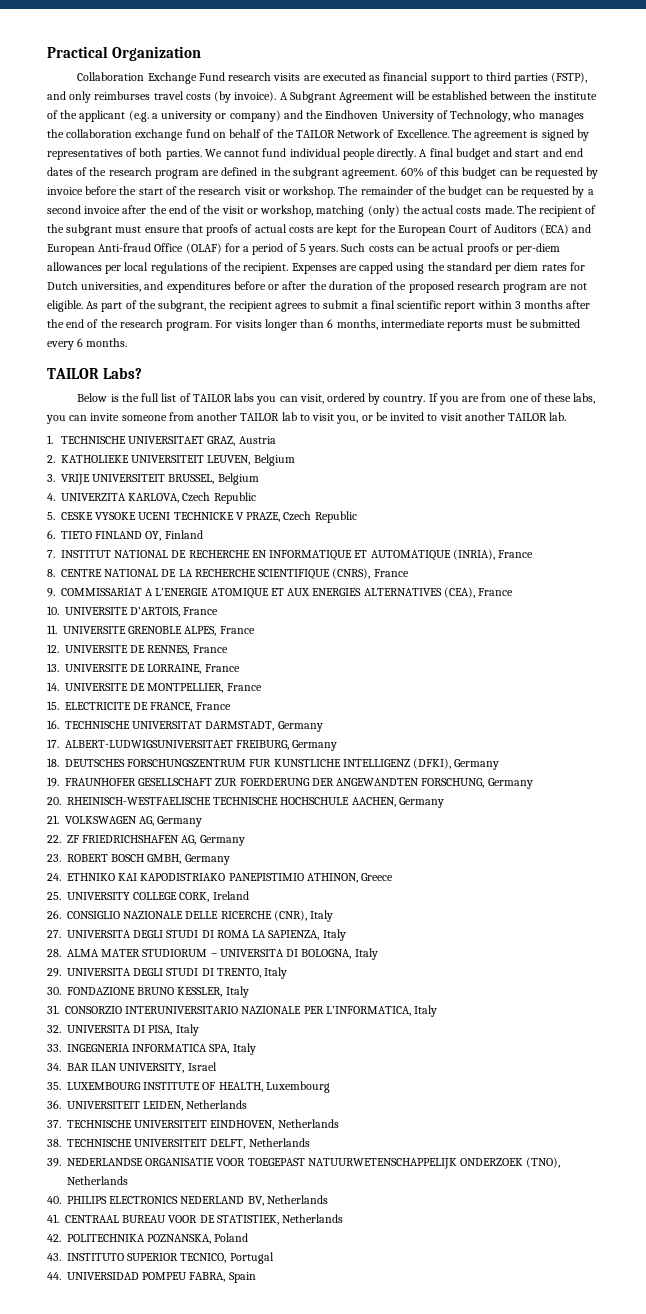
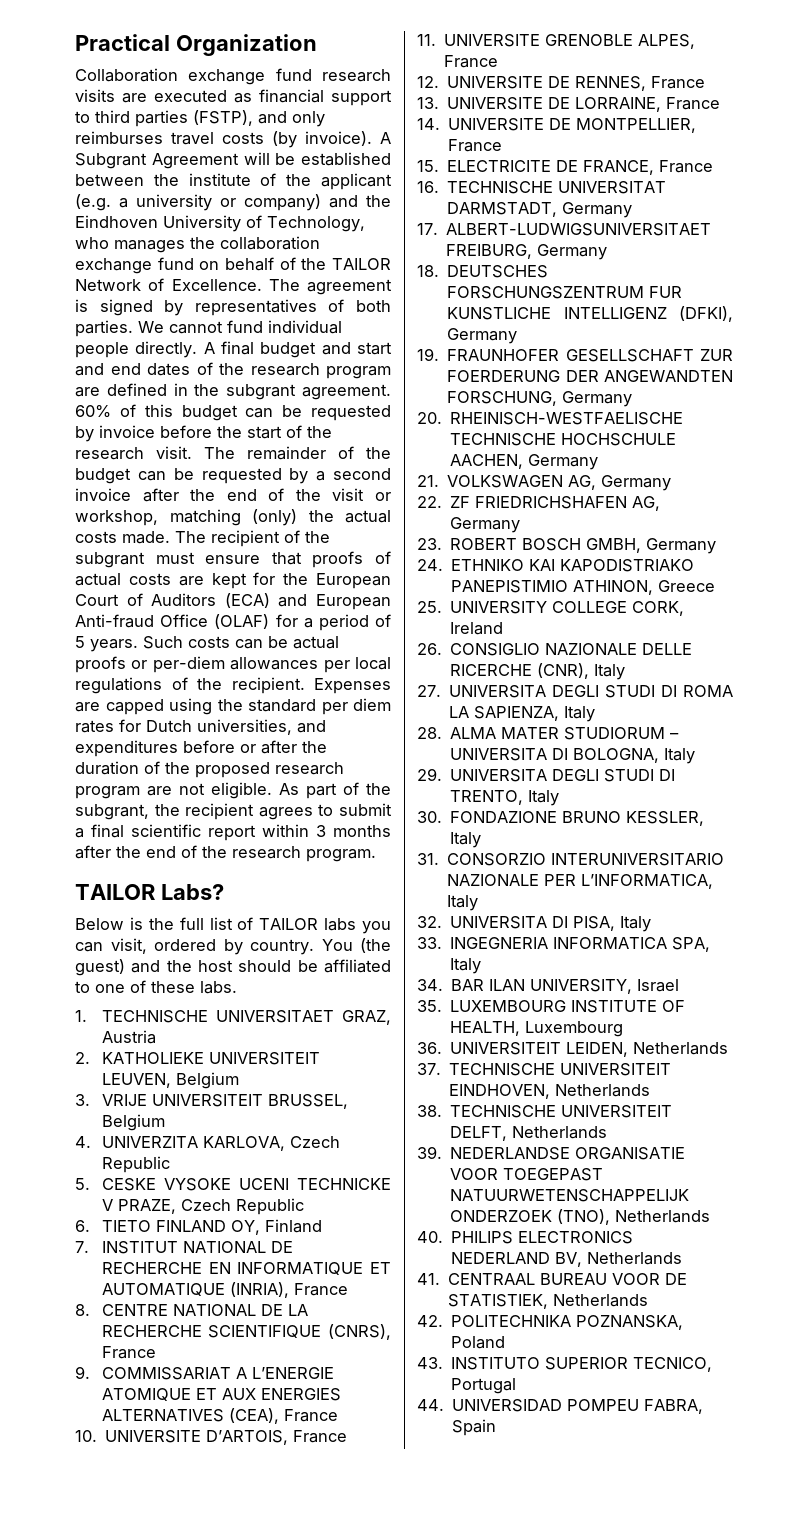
- Collaboration Exchange Fund research visits are executed as financial support to third parties (FSTP), and only reimburses travel costs (by invoice).
+ Collaboration exchange fund research visits are executed as financial support to third parties (FSTP), and only reimburses travel costs (by invoice).
- 60% of this budget can be requested by invoice before the start of the research visit or workshop.
+ 60% of this budget can be requested by invoice before the start of the research visit.
- For visits longer than 6 months, intermediate reports must be submitted every 6 months.
- If you are from one of these labs, you can invite someone from another TAILOR lab to visit you, or be invited to visit another TAILOR lab.
+ You (the guest) and the host should be affiliated to one of these labs.

